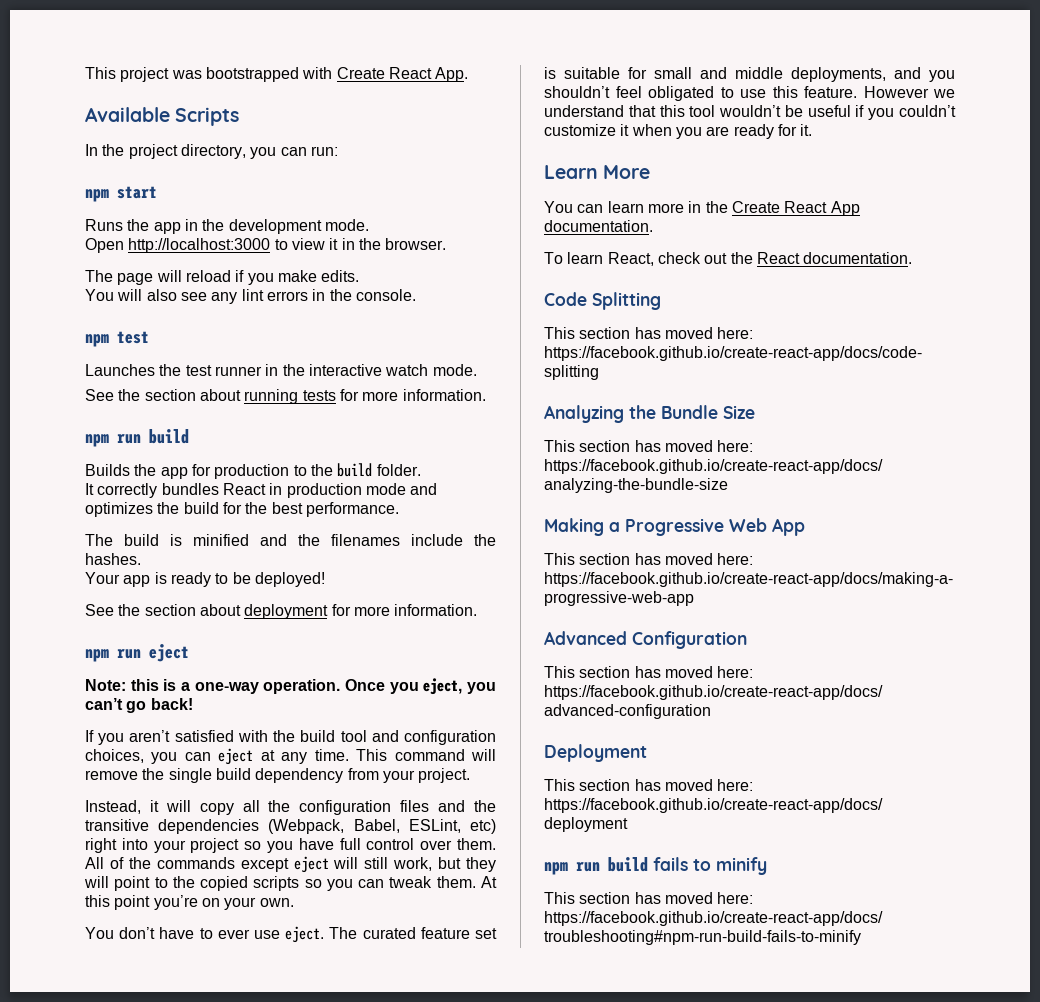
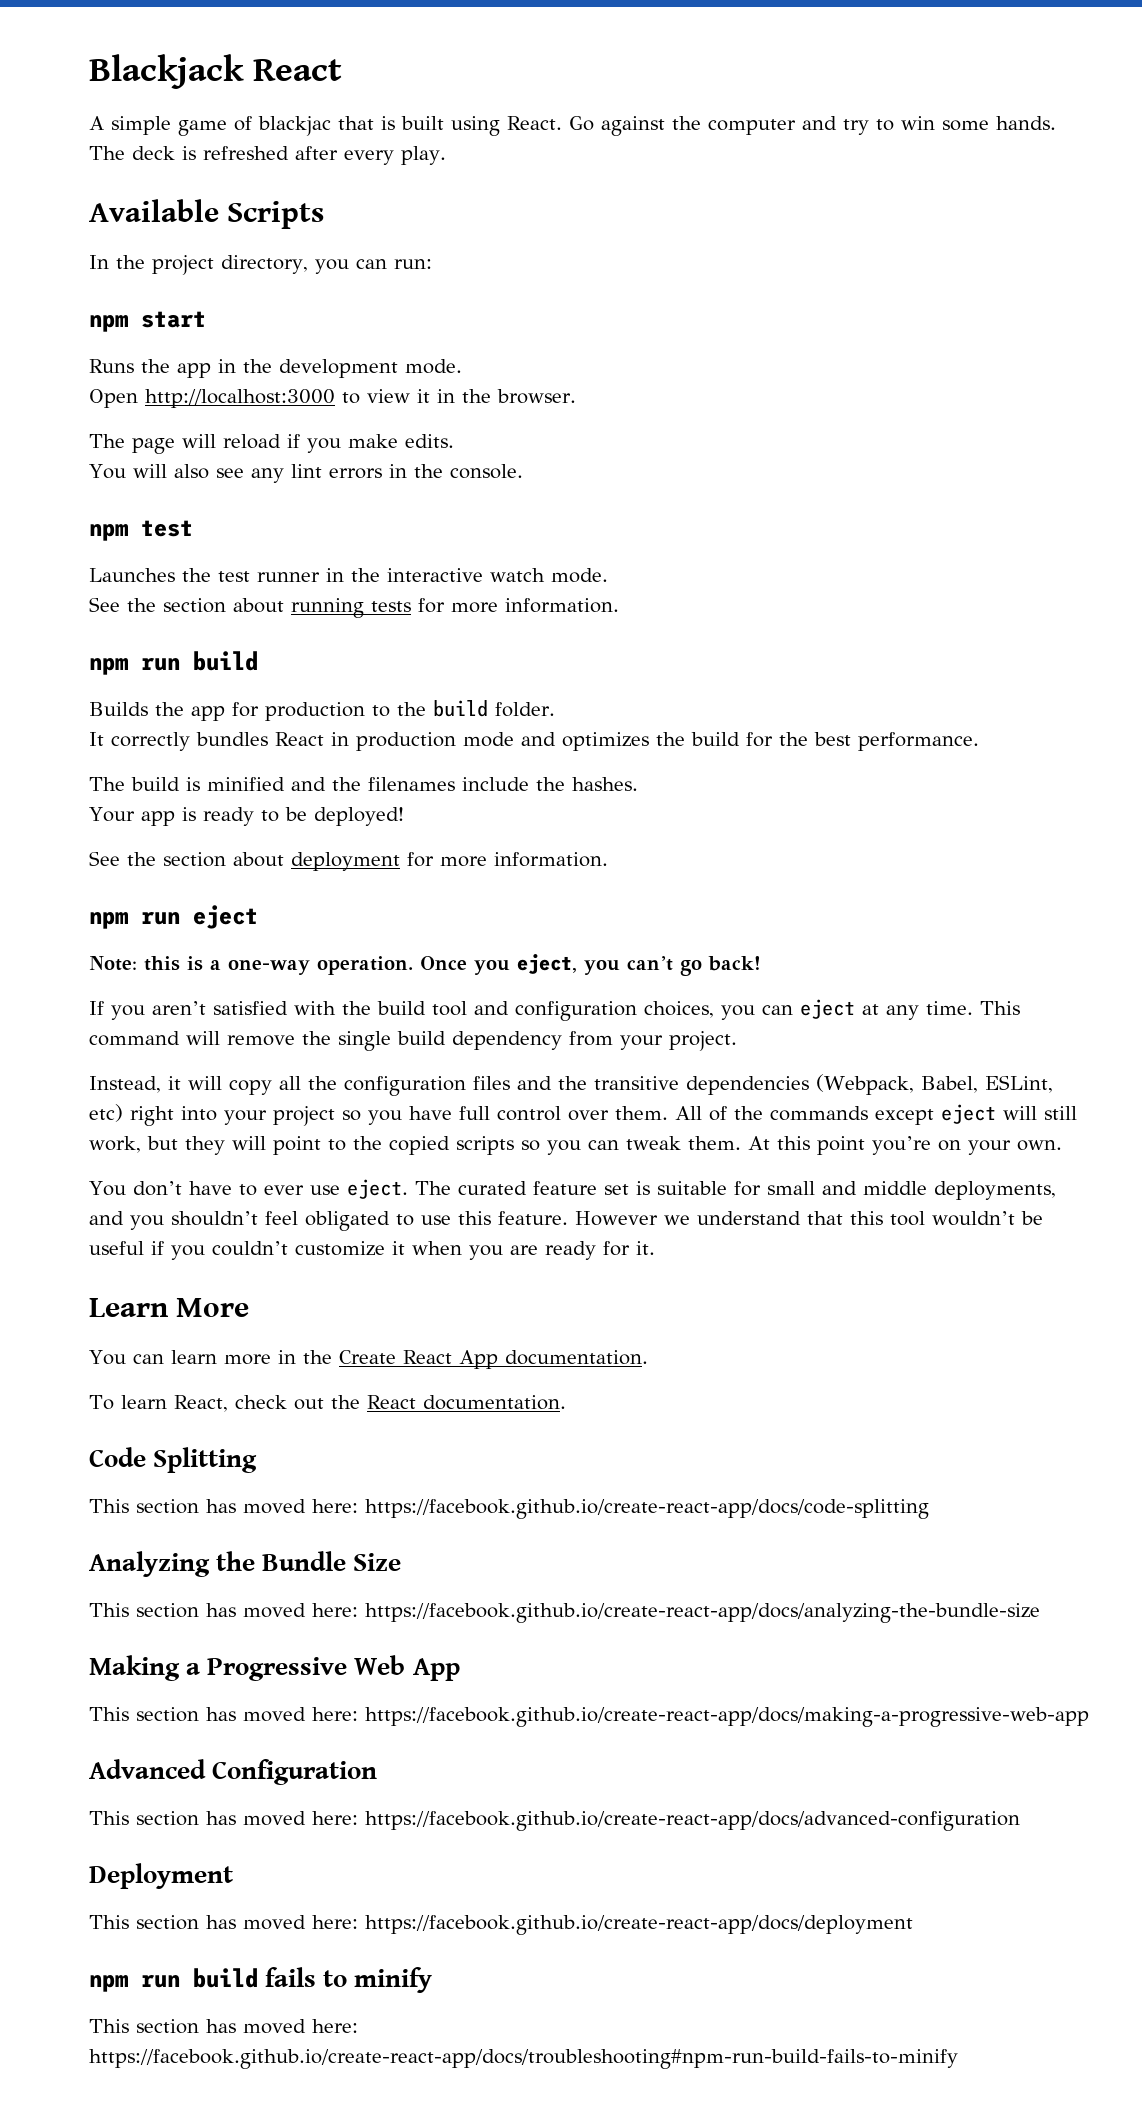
- This project was bootstrapped with Create React App.
+ Blackjack React
+ A simple game of blackjac that is built using React. Go against the computer and try to win some hands. The deck is refreshed after every play.

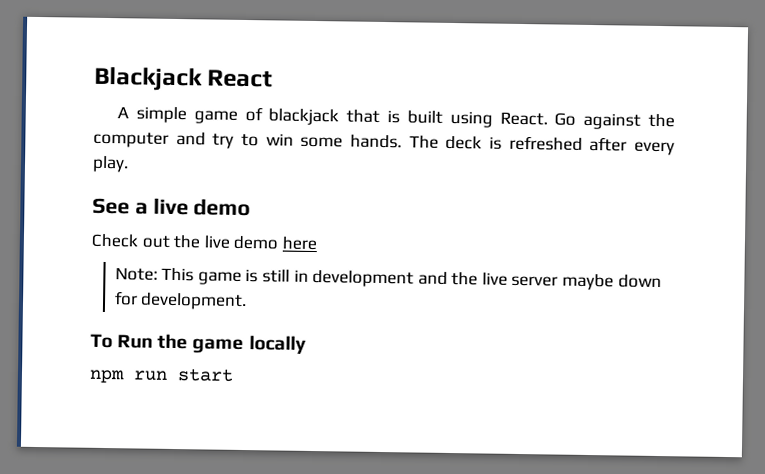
- A simple game of blackjac that is built using React.
+ A simple game of blackjack that is built using React.
- Available Scripts
- In the project directory, you can run:
- npm start
- Runs the app in the development mode.
- Open http://localhost:3000 to view it in the browser.
- The page will reload if you make edits.
- You will also see any lint errors in the console.
- npm test
- Launches the test runner in the interactive watch mode.
- See the section about running tests for more information.
- npm run build
- Builds the app for production to the build folder.
- It correctly bundles React in production mode and optimizes the build for the best performance.
- The build is minified and the filenames include the hashes.
- Your app is ready to be deployed!
- See the section about deployment for more information.
- npm run eject
- Note: this is a one-way operation. Once you eject, you can’t go back!
- If you aren’t satisfied with the build tool and configuration choices, you can eject at any time. This command will remove the single build dependency from your project.
- Instead, it will copy all the configuration files and the transitive dependencies (Webpack, Babel, ESLint, etc) right into your project so you have full control over them. All of the commands except eject will still work, but they will point to the copied scripts so you can tweak them. At this point you’re on your own.
- You don’t have to ever use eject. The curated feature set is suitable for small and middle deployments, and you shouldn’t feel obligated to use this feature. However we understand that this tool wouldn’t be useful if you couldn’t customize it when you are ready for it.
- Learn More
- You can learn more in the Create React App documentation.
- To learn React, check out the React documentation.
- Code Splitting
- This section has moved here: https://facebook.github.io/create-react-app/docs/code-splitting
- Analyzing the Bundle Size
- This section has moved here: https://facebook.github.io/create-react-app/docs/analyzing-the-bundle-size
- Making a Progressive Web App
- This section has moved here: https://facebook.github.io/create-react-app/docs/making-a-progressive-web-app
- Advanced Configuration
- This section has moved here: https://facebook.github.io/create-react-app/docs/advanced-configuration
- Deployment
- This section has moved here: https://facebook.github.io/create-react-app/docs/deployment
- npm run build fails to minify
- This section has moved here: https://facebook.github.io/create-react-app/docs/troubleshooting#npm-run-build-fails-to-minify
+ See a live demo
+ Check out the live demo here
+ Note: This game is still in development and the live server maybe down for development.
+ To Run the game locally
+ npm run start

